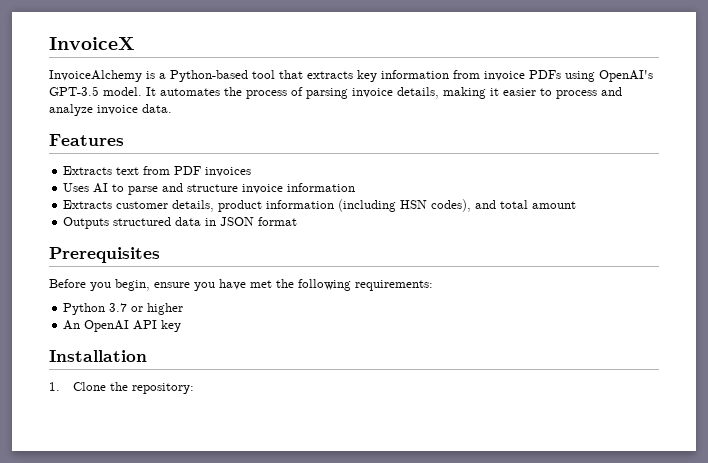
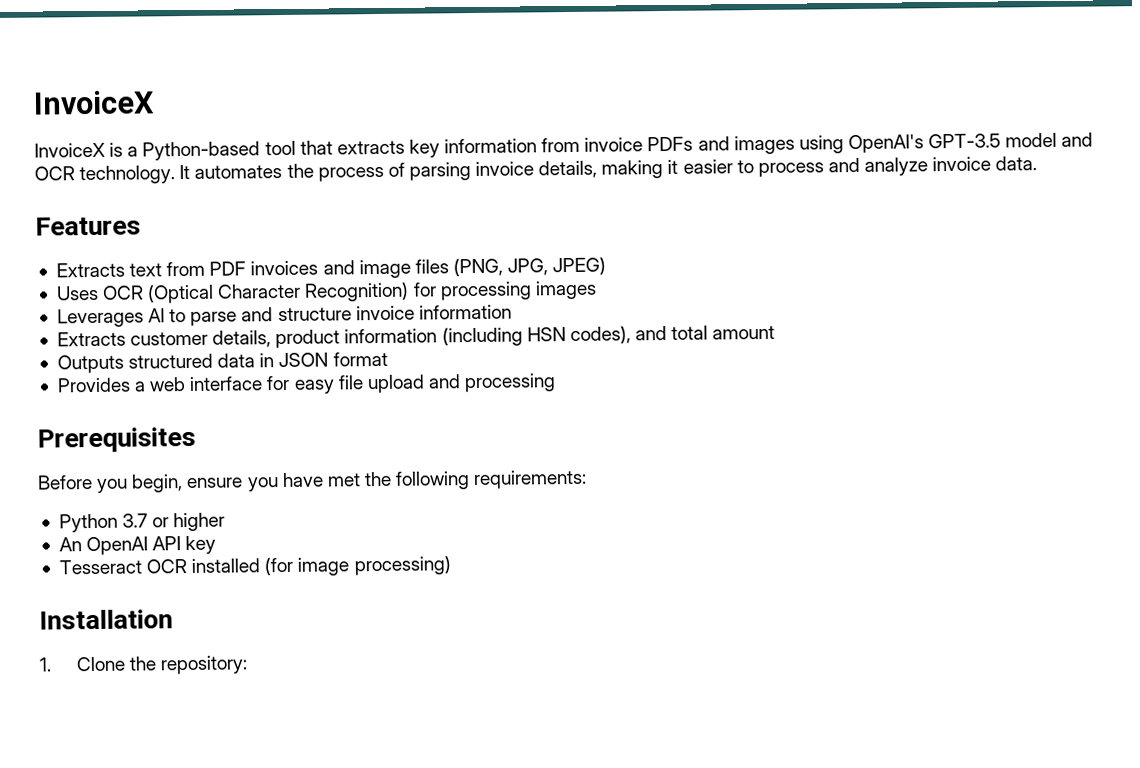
- InvoiceAlchemy is a Python-based tool that extracts key information from invoice PDFs using OpenAI's GPT-3.5 model.
+ InvoiceX is a Python-based tool that extracts key information from invoice PDFs and images using OpenAI's GPT-3.5 model and OCR technology.
- Extracts text from PDF invoices
- Uses AI to parse and structure invoice information
+ Extracts text from PDF invoices and image files (PNG, JPG, JPEG)
+ Uses OCR (Optical Character Recognition) for processing images
+ Leverages AI to parse and structure invoice information
+ Provides a web interface for easy file upload and processing
+ Tesseract OCR installed (for image processing)

